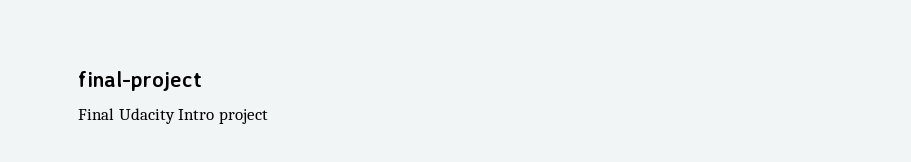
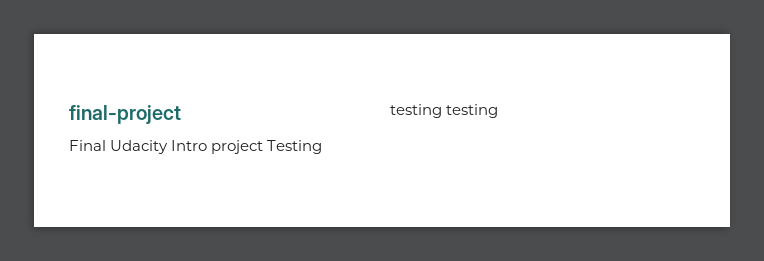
- Final Udacity Intro project
+ Final Udacity Intro project Testing testing testing

